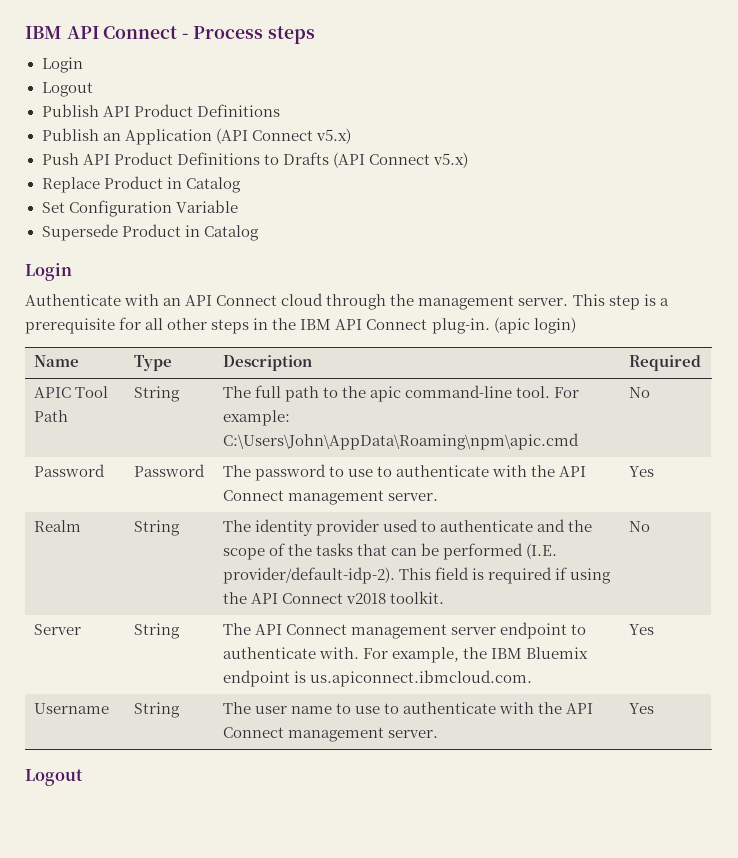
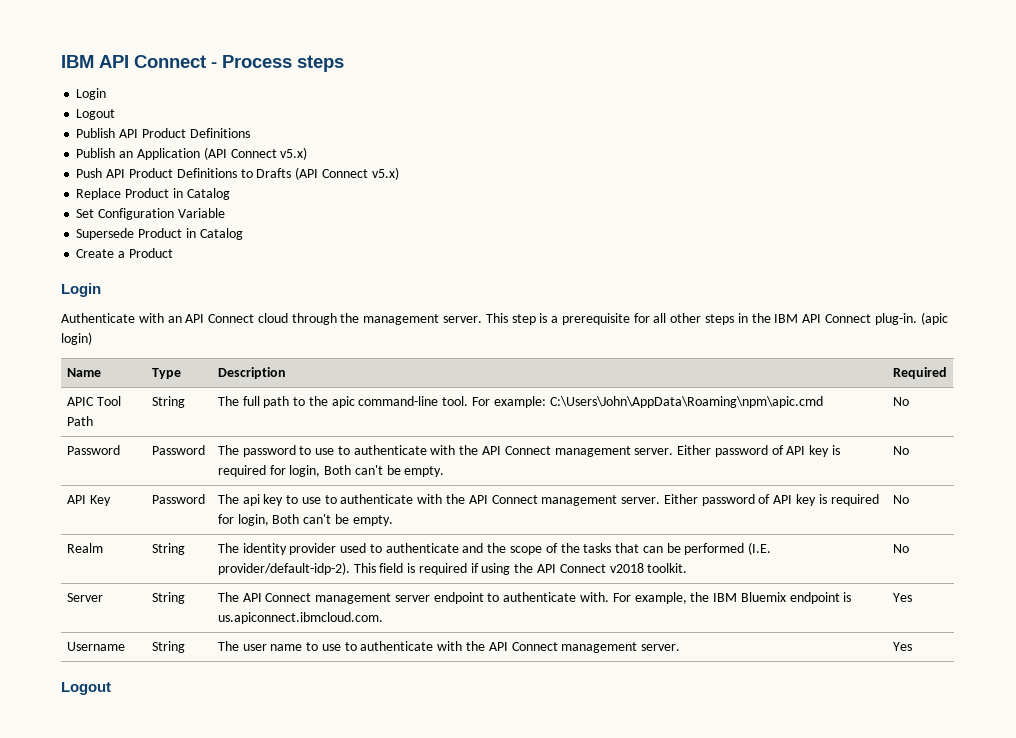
+ Create a Product
- Password | Password | The password to use to authenticate with the API Connect management server. | Yes
+ Password | Password | The password to use to authenticate with the API Connect management server. Either password of API key is required for login, Both can't be empty. | No
+ API Key | Password | The api key to use to authenticate with the API Connect management server. Either password of API key is required for login, Both can't be empty. | No

